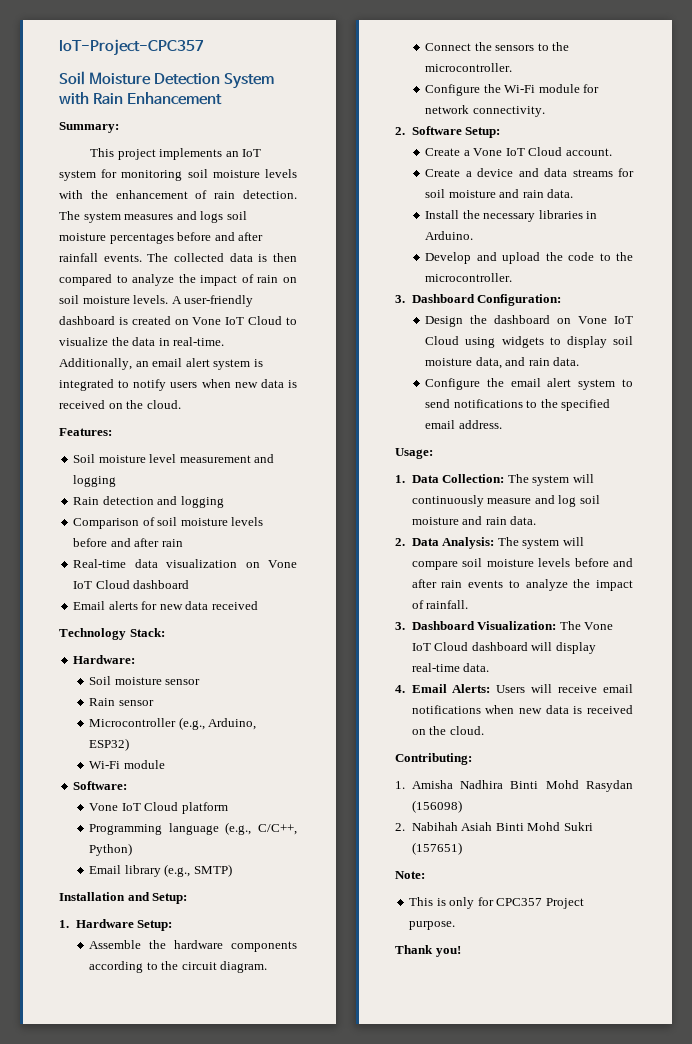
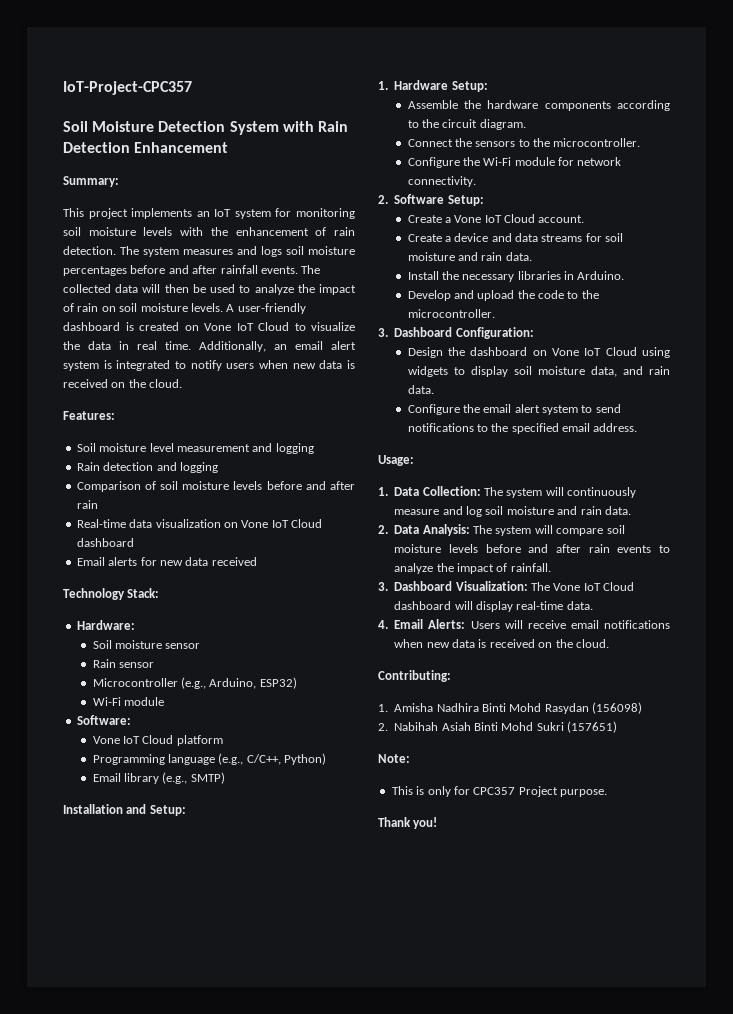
- Soil Moisture Detection System with Rain Enhancement
+ Soil Moisture Detection System with Rain Detection Enhancement
- The collected data is then compared to analyze the impact of rain on soil moisture levels.
+ The collected data will then be used to analyze the impact of rain on soil moisture levels.
- A user-friendly dashboard is created on Vone IoT Cloud to visualize the data in real-time.
+ A user-friendly dashboard is created on Vone IoT Cloud to visualize the data in real time.

